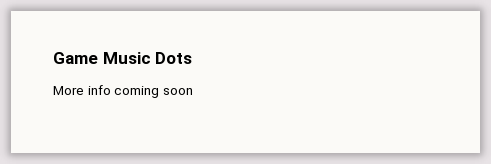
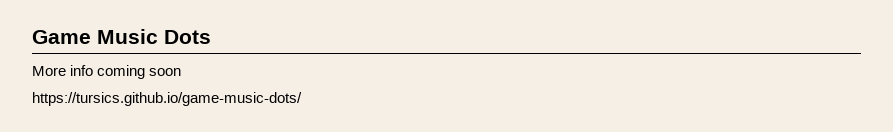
+ https://tursics.github.io/game-music-dots/

